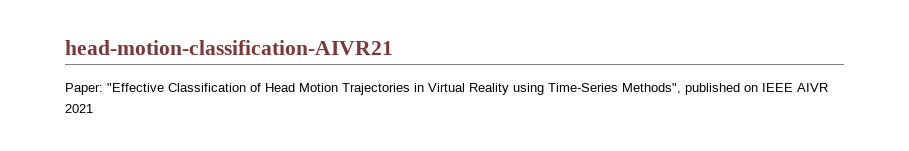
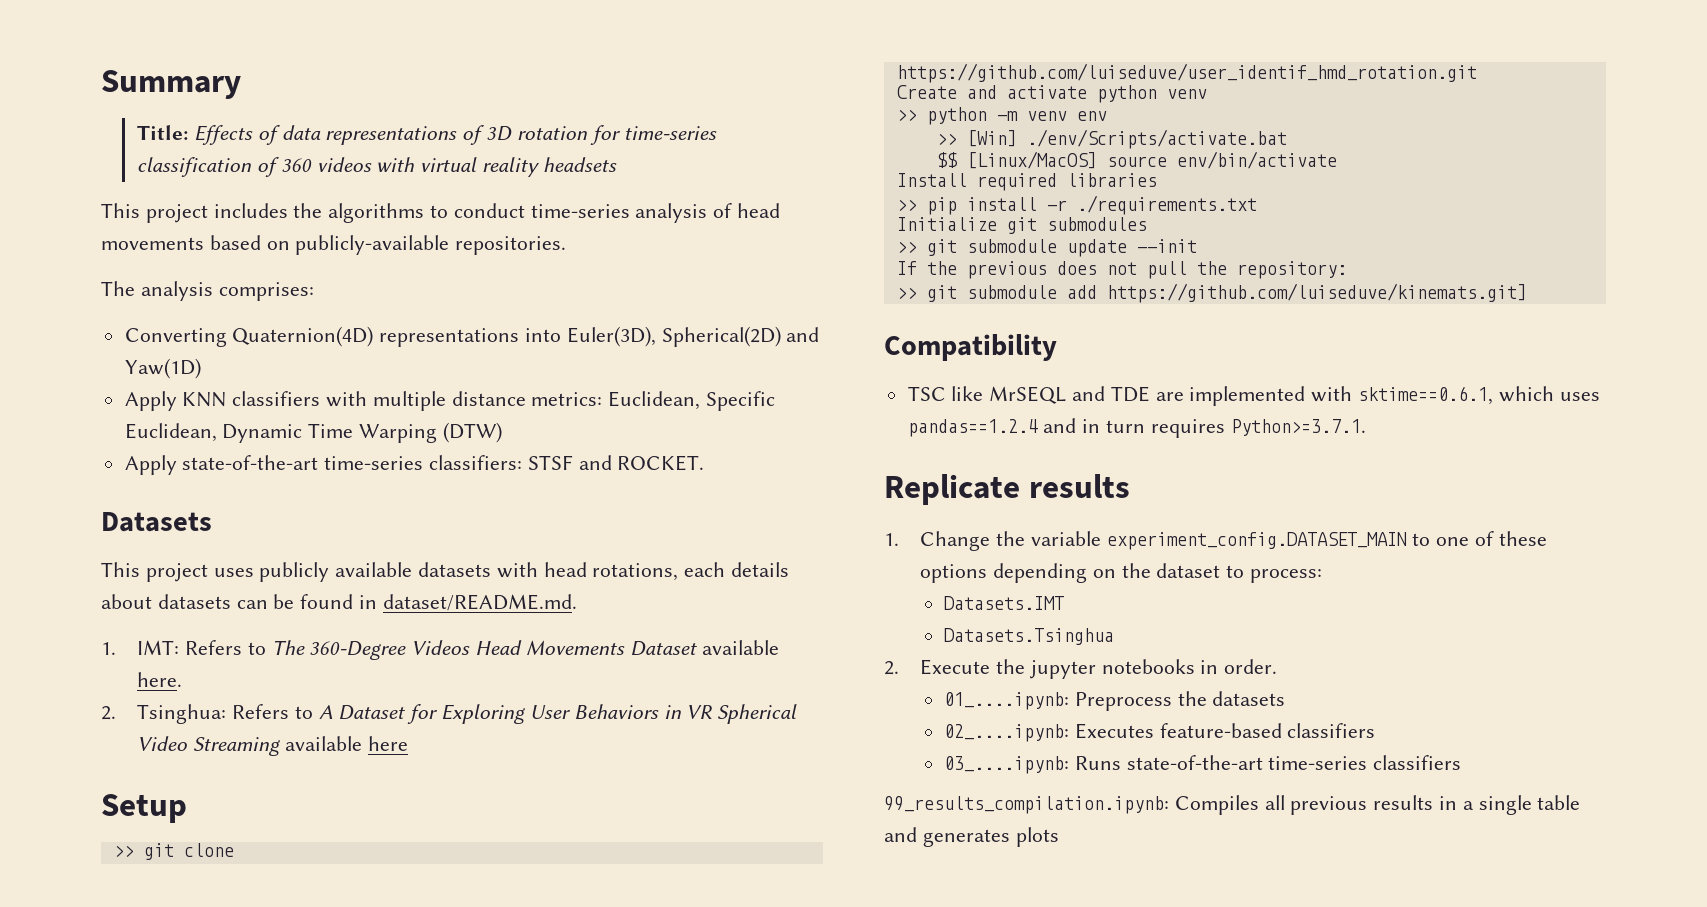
- head-motion-classification-AIVR21
- Paper: "Effective Classification of Head Motion Trajectories in Virtual Reality using Time-Series Methods", published on IEEE AIVR 2021
+ Summary
+ Title: Effects of data representations of 3D rotation for time-series classification of 360 videos with virtual reality headsets
+ This project includes the algorithms to conduct time-series analysis of head movements based on publicly-available repositories.
+ The analysis comprises:
+ Converting Quaternion(4D) representations into Euler(3D), Spherical(2D) and Yaw(1D)
+ Apply KNN classifiers with multiple distance metrics: Euclidean, Specific Euclidean, Dynamic Time Warping (DTW)
+ Apply state-of-the-art time-series classifiers: STSF and ROCKET.
+ Datasets
+ This project uses publicly available datasets with head rotations, each details about datasets can be found in dataset/README.md.
+ 1. IMT: Refers to The 360-Degree Videos Head Movements Dataset available here.
+ 2. Tsinghua: Refers to A Dataset for Exploring User Behaviors in VR Spherical Video Streaming available here
+ Setup
+ >> git clone https://github.com/luiseduve/user_identif_hmd_rotation.git
+ Create and activate python venv
+ >> python -m venv env
+ >> [Win] ./env/Scripts/activate.bat
+ $$ [Linux/MacOS] source env/bin/activate
+ Install required libraries
+ >> pip install -r ./requirements.txt
+ Initialize git submodules
+ >> git submodule update --init
+ If the previous does not pull the repository:
+ >> git submodule add https://github.com/luiseduve/kinemats.git]
+ Compatibility
+ TSC like MrSEQL and TDE are implemented with sktime==0.6.1, which uses pandas==1.2.4 and in turn requires Python>=3.7.1.
+ Replicate results
+ 1. Change the variable experiment_config.DATASET_MAIN to one of these options depending on the dataset to process:
+ Datasets.IMT
+ Datasets.Tsinghua
+ 2. Execute the jupyter notebooks in order.
+ 01_....ipynb: Preprocess the datasets
+ 02_....ipynb: Executes feature-based classifiers
+ 03_....ipynb: Runs state-of-the-art time-series classifiers
+ 99_results_compilation.ipynb: Compiles all previous results in a single table and generates plots

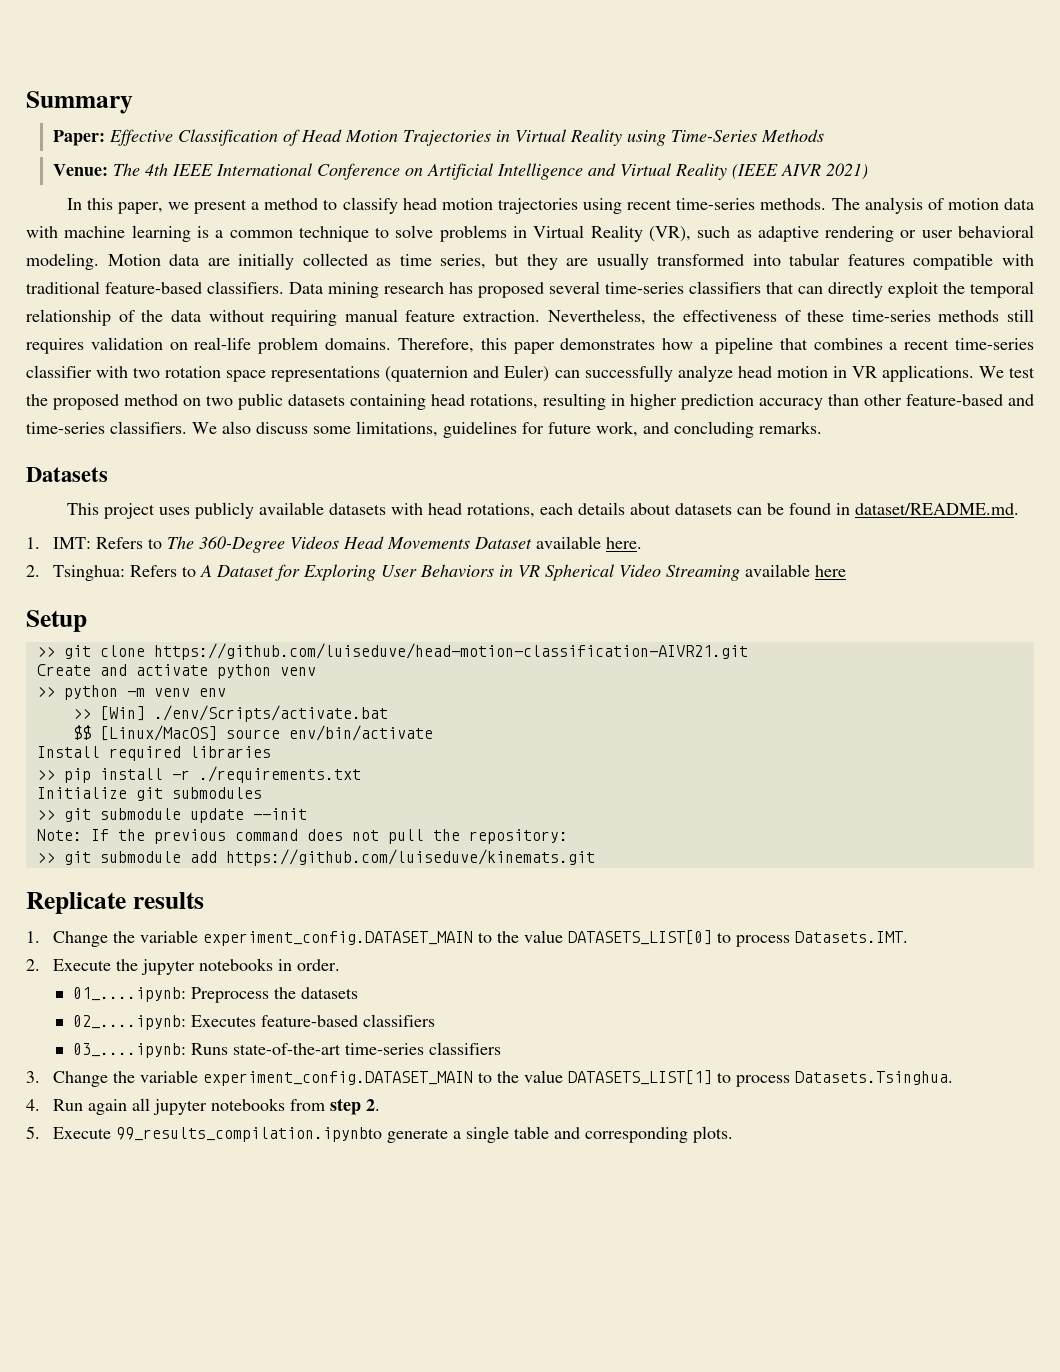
- Title: Effects of data representations of 3D rotation for time-series classification of 360 videos with virtual reality headsets
- This project includes the algorithms to conduct time-series analysis of head movements based on publicly-available repositories.
- The analysis comprises:
- Converting Quaternion(4D) representations into Euler(3D), Spherical(2D) and Yaw(1D)
- Apply KNN classifiers with multiple distance metrics: Euclidean, Specific Euclidean, Dynamic Time Warping (DTW)
- Apply state-of-the-art time-series classifiers: STSF and ROCKET.
+ Paper: Effective Classification of Head Motion Trajectories in Virtual Reality using Time-Series Methods
+ Venue: The 4th IEEE International Conference on Artificial Intelligence and Virtual Reality (IEEE AIVR 2021)
+ In this paper, we present a method to classify head motion trajectories using recent time-series methods. The analysis of motion data with machine learning is a common technique to solve problems in Virtual Reality (VR), such as adaptive rendering or user behavioral modeling. Motion data are initially collected as time series, but they are usually transformed into tabular features compatible with traditional feature-based classifiers. Data mining research has proposed several time-series classifiers that can directly exploit the temporal relationship of the data without requiring manual feature extraction. Nevertheless, the effectiveness of these time-series methods still requires validation on real-life problem domains. Therefore, this paper demonstrates how a pipeline that combines a recent time-series classifier with two rotation space representations (quaternion and Euler) can successfully analyze head motion in VR applications. We test the proposed method on two public datasets containing head rotations, resulting in higher prediction accuracy than other feature-based and time-series classifiers. We also discuss some limitations, guidelines for future work, and concluding remarks.
- >> git clone https://github.com/luiseduve/user_identif_hmd_rotation.git
+ >> git clone https://github.com/luiseduve/head-motion-classification-AIVR21.git
- If the previous does not pull the repository:
+ Note: If the previous command does not pull the repository:
- >> git submodule add https://github.com/luiseduve/kinemats.git]
- Compatibility
- TSC like MrSEQL and TDE are implemented with sktime==0.6.1, which uses pandas==1.2.4 and in turn requires Python>=3.7.1.
+ >> git submodule add https://github.com/luiseduve/kinemats.git
- 1. Change the variable experiment_config.DATASET_MAIN to one of these options depending on the dataset to process:
- Datasets.IMT
- Datasets.Tsinghua
+ 1. Change the variable experiment_config.DATASET_MAIN to the value DATASETS_LIST[0] to process Datasets.IMT.
- 99_results_compilation.ipynb: Compiles all previous results in a single table and generates plots
+ 3. Change the variable experiment_config.DATASET_MAIN to the value DATASETS_LIST[1] to process Datasets.Tsinghua.
+ 4. Run again all jupyter notebooks from step 2.
+ 5. Execute 99_results_compilation.ipynbto generate a single table and corresponding plots.

